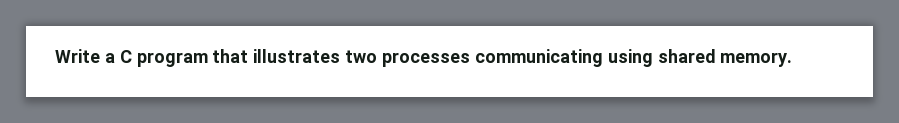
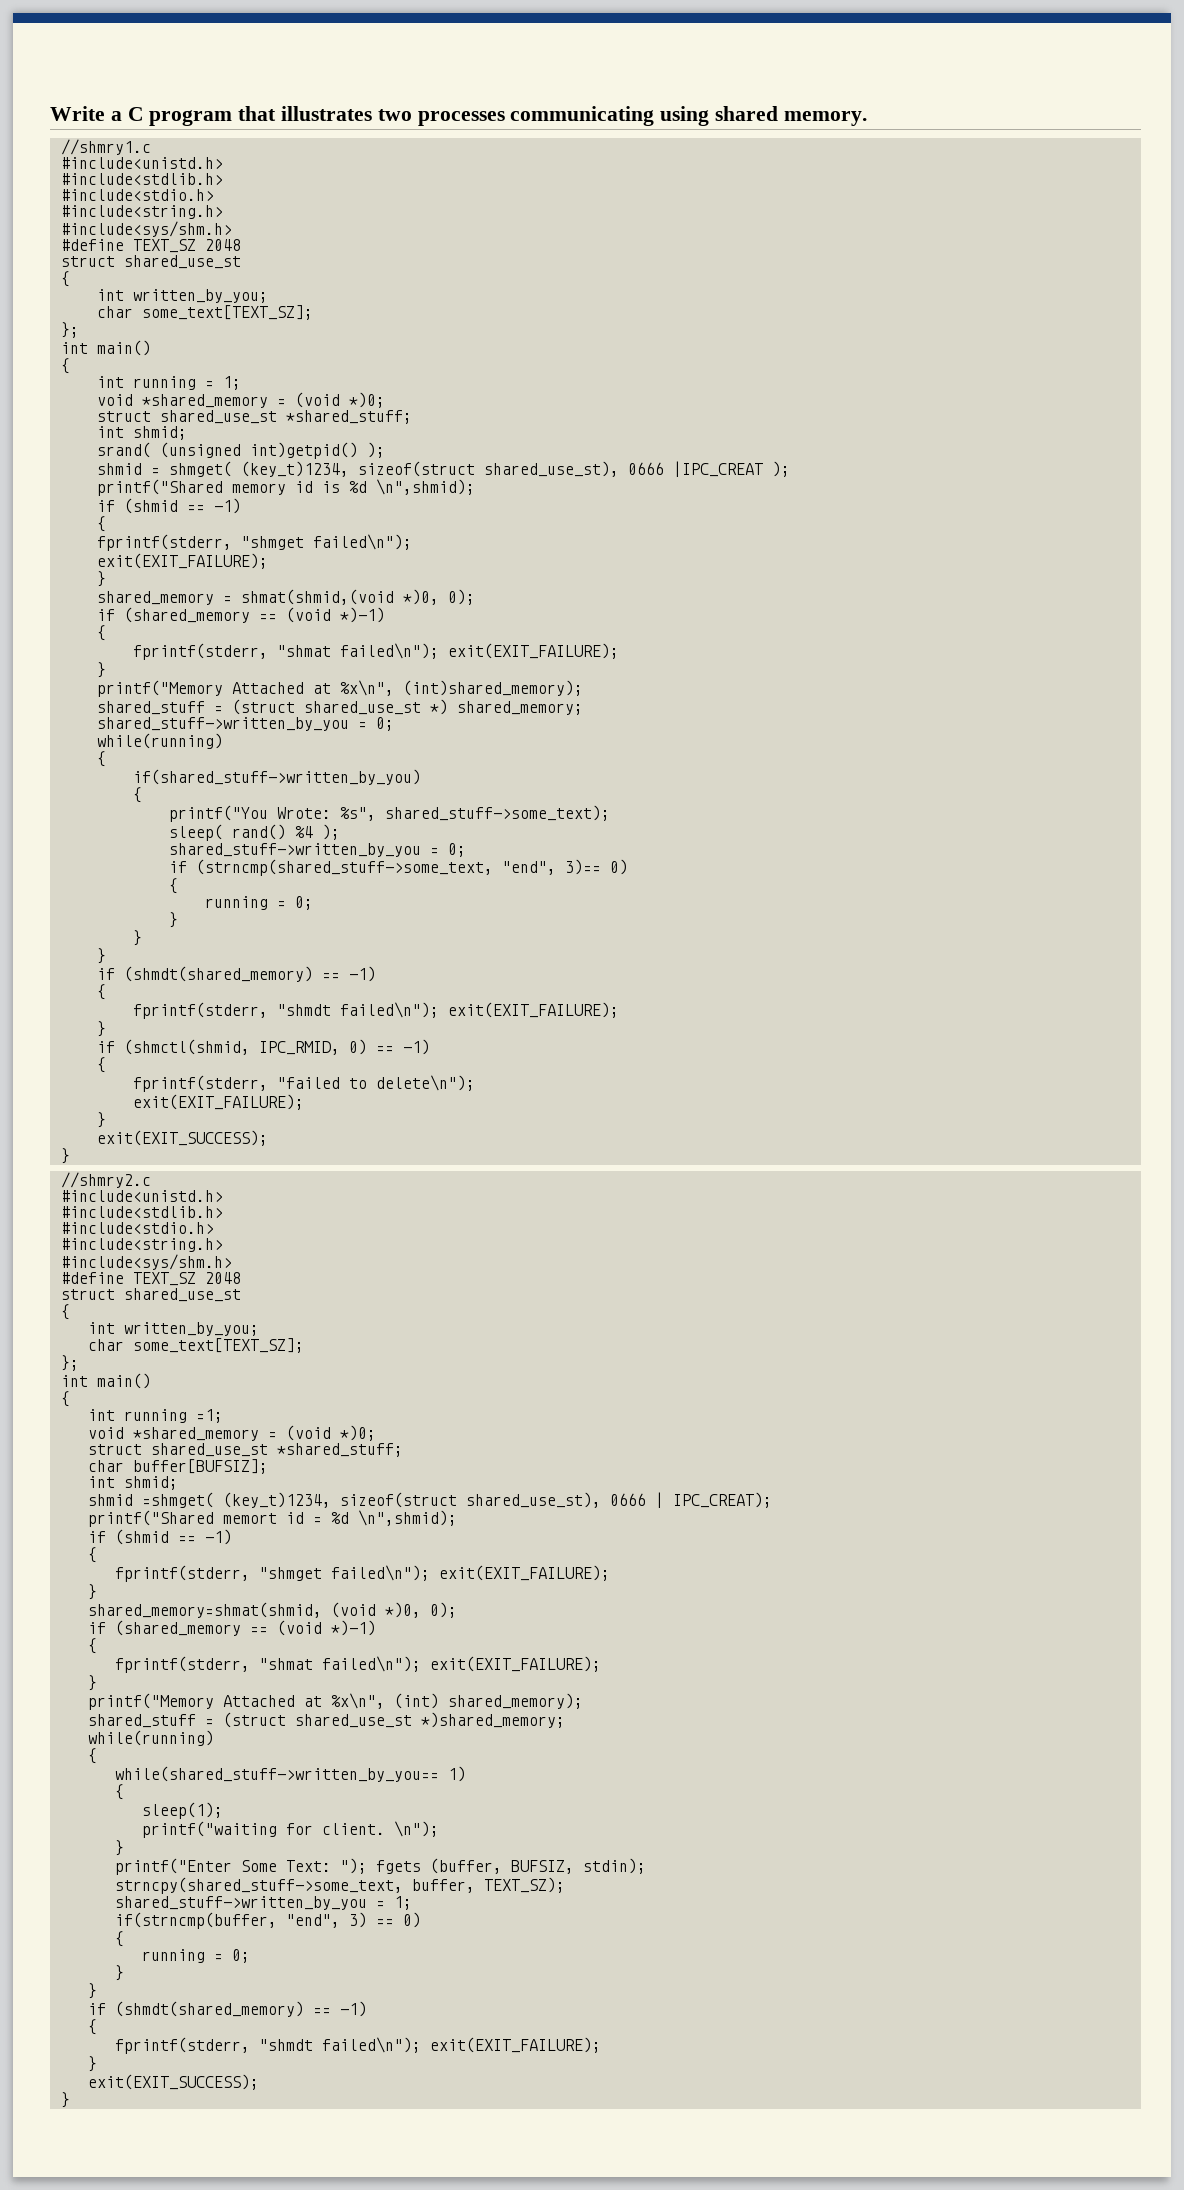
+ //shmry1.c
+ #include<unistd.h>
+ #include<stdlib.h>
+ #include<stdio.h>
+ #include<string.h>
+ #include<sys/shm.h>
+ #define TEXT_SZ 2048
+ struct shared_use_st
+ {
+ int written_by_you;
+ char some_text[TEXT_SZ];
+ };
+ int main()
+ {
+ int running = 1;
+ void *shared_memory = (void *)0;
+ struct shared_use_st *shared_stuff;
+ int shmid;
+ srand( (unsigned int)getpid() );
+ shmid = shmget( (key_t)1234, sizeof(struct shared_use_st), 0666 |IPC_CREAT );
+ printf("Shared memory id is %d \n",shmid);
+ if (shmid == -1)
+ {
+ fprintf(stderr, "shmget failed\n");
+ exit(EXIT_FAILURE);
+ }
+ shared_memory = shmat(shmid,(void *)0, 0);
+ if (shared_memory == (void *)-1)
+ {
+ fprintf(stderr, "shmat failed\n"); exit(EXIT_FAILURE);
+ }
+ printf("Memory Attached at %x\n", (int)shared_memory);
+ shared_stuff = (struct shared_use_st *) shared_memory;
+ shared_stuff->written_by_you = 0;
+ while(running)
+ {
+ if(shared_stuff->written_by_you)
+ {
+ printf("You Wrote: %s", shared_stuff->some_text);
+ sleep( rand() %4 );
+ shared_stuff->written_by_you = 0;
+ if (strncmp(shared_stuff->some_text, "end", 3)== 0)
+ {
+ running = 0;
+ }
+ }
+ }
+ if (shmdt(shared_memory) == -1)
+ {
+ fprintf(stderr, "shmdt failed\n"); exit(EXIT_FAILURE);
+ }
+ if (shmctl(shmid, IPC_RMID, 0) == -1)
+ {
+ fprintf(stderr, "failed to delete\n");
+ exit(EXIT_FAILURE);
+ }
+ exit(EXIT_SUCCESS);
+ }
+ //shmry2.c
+ #include<unistd.h>
+ #include<stdlib.h>
+ #include<stdio.h>
+ #include<string.h>
+ #include<sys/shm.h>
+ #define TEXT_SZ 2048
+ struct shared_use_st
+ {
+ int written_by_you;
+ char some_text[TEXT_SZ];
+ };
+ int main()
+ {
+ int running =1;
+ void *shared_memory = (void *)0;
+ struct shared_use_st *shared_stuff;
+ char buffer[BUFSIZ];
+ int shmid;
+ shmid =shmget( (key_t)1234, sizeof(struct shared_use_st), 0666 | IPC_CREAT);
+ printf("Shared memort id = %d \n",shmid);
+ if (shmid == -1)
+ {
+ fprintf(stderr, "shmget failed\n"); exit(EXIT_FAILURE);
+ }
+ shared_memory=shmat(shmid, (void *)0, 0);
+ if (shared_memory == (void *)-1)
+ {
+ fprintf(stderr, "shmat failed\n"); exit(EXIT_FAILURE);
+ }
+ printf("Memory Attached at %x\n", (int) shared_memory);
+ shared_stuff = (struct shared_use_st *)shared_memory;
+ while(running)
+ {
+ while(shared_stuff->written_by_you== 1)
+ {
+ sleep(1);
+ printf("waiting for client. \n");
+ }
+ printf("Enter Some Text: "); fgets (buffer, BUFSIZ, stdin);
+ strncpy(shared_stuff->some_text, buffer, TEXT_SZ);
+ shared_stuff->written_by_you = 1;
+ if(strncmp(buffer, "end", 3) == 0)
+ {
+ running = 0;
+ }
+ }
+ if (shmdt(shared_memory) == -1)
+ {
+ fprintf(stderr, "shmdt failed\n"); exit(EXIT_FAILURE);
+ }
+ exit(EXIT_SUCCESS);
+ }

